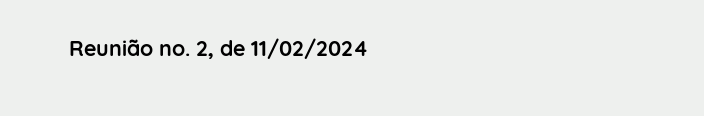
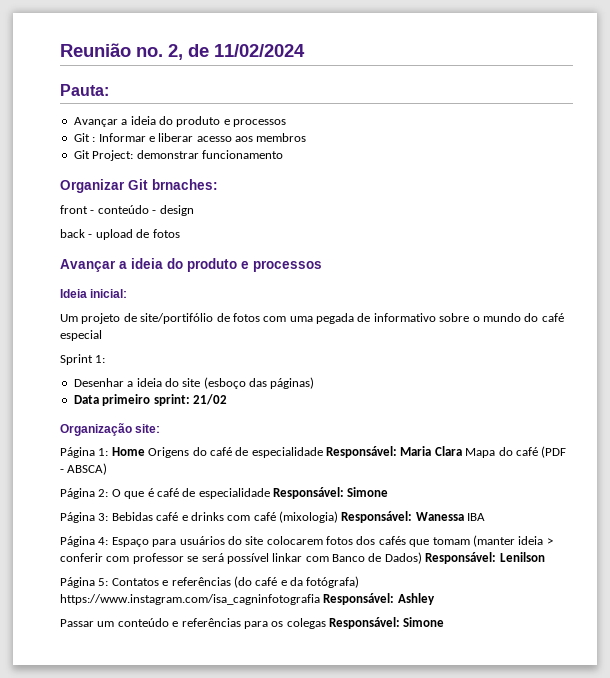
+ Pauta:
+ Avançar a ideia do produto e processos
+ Git : Informar e liberar acesso aos membros
+ Git Project: demonstrar funcionamento
+ Organizar Git brnaches:
+ front - conteúdo - design
+ back - upload de fotos
+ Avançar a ideia do produto e processos
+ Ideia inicial:
+ Um projeto de site/portifólio de fotos com uma pegada de informativo sobre o mundo do café especial
+ Sprint 1:
+ Desenhar a ideia do site (esboço das páginas)
+ Data primeiro sprint: 21/02
+ Organização site:
+ Página 1: Home Origens do café de especialidade Responsável: Maria Clara Mapa do café (PDF - ABSCA)
+ Página 2: O que é café de especialidade Responsável: Simone
+ Página 3: Bebidas café e drinks com café (mixologia) Responsável: Wanessa IBA
+ Página 4: Espaço para usuários do site colocarem fotos dos cafés que tomam (manter ideia > conferir com professor se será possível linkar com Banco de Dados) Responsável: Lenilson
+ Página 5: Contatos e referências (do café e da fotógrafa) https://www.instagram.com/isa_cagninfotografia Responsável: Ashley
+ Passar um conteúdo e referências para os colegas Responsável: Simone

